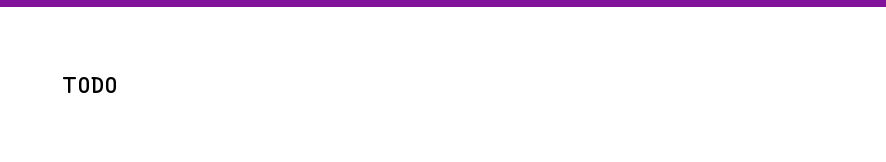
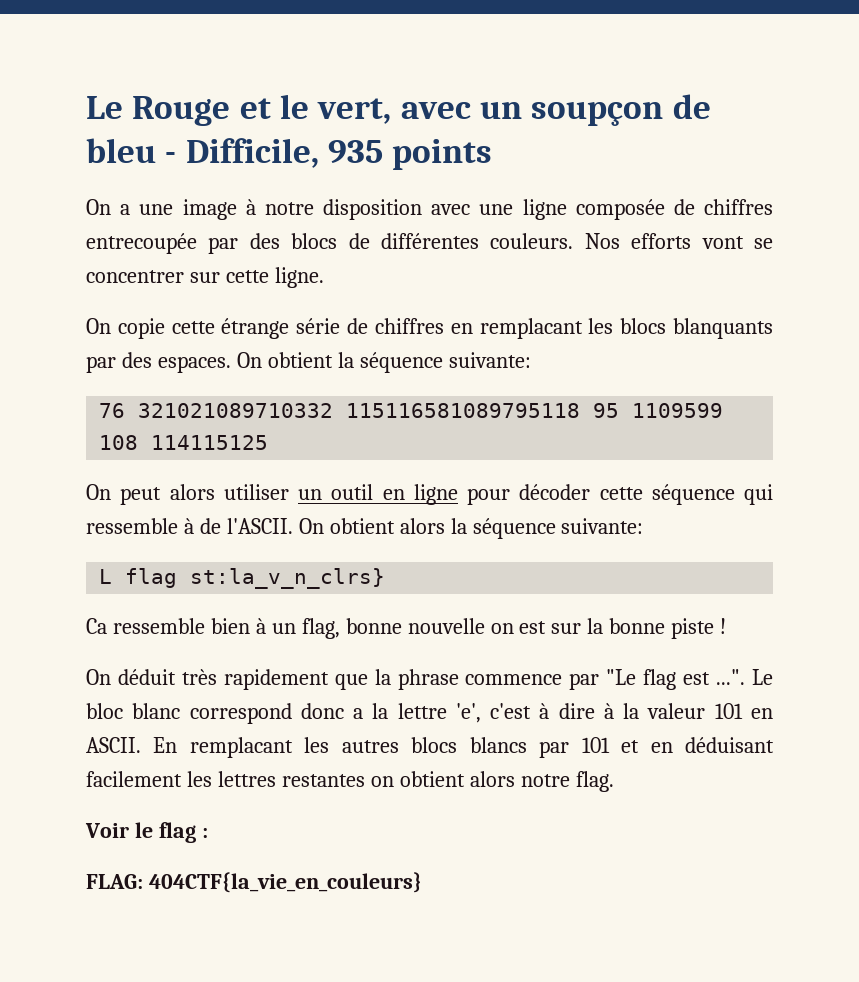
- TODO
+ Le Rouge et le vert, avec un soupçon de bleu - Difficile, 935 points
+ On a une image à notre disposition avec une ligne composée de chiffres entrecoupée par des blocs de différentes couleurs. Nos efforts vont se concentrer sur cette ligne.
+ On copie cette étrange série de chiffres en remplacant les blocs blanquants par des espaces. On obtient la séquence suivante:
+ 76 321021089710332 115116581089795118 95 1109599 108 114115125
+ On peut alors utiliser un outil en ligne pour décoder cette séquence qui ressemble à de l'ASCII. On obtient alors la séquence suivante:
+ L flag st:la_v_n_clrs}
+ Ca ressemble bien à un flag, bonne nouvelle on est sur la bonne piste !
+ On déduit très rapidement que la phrase commence par "Le flag est ...". Le bloc blanc correspond donc a la lettre 'e', c'est à dire à la valeur 101 en ASCII. En remplacant les autres blocs blancs par 101 et en déduisant facilement les lettres restantes on obtient alors notre flag.
+ Voir le flag :
+ FLAG: 404CTF{la_vie_en_couleurs}

